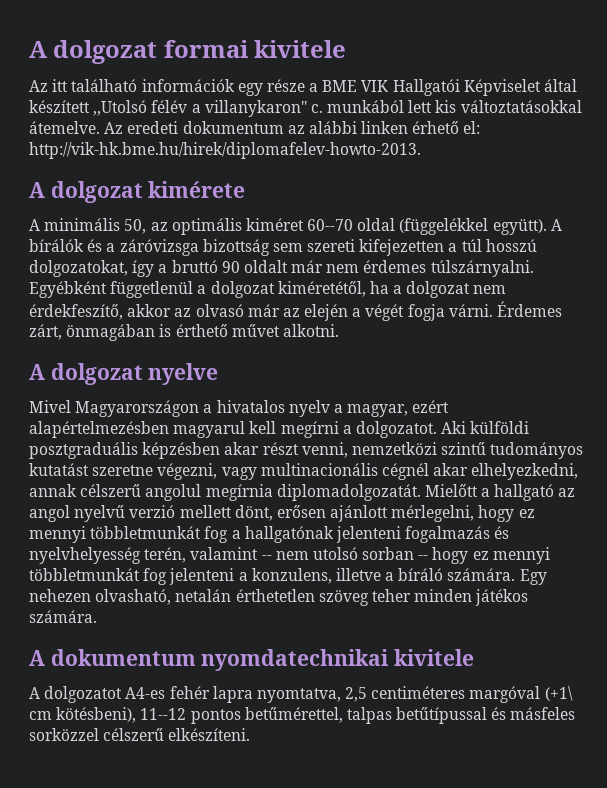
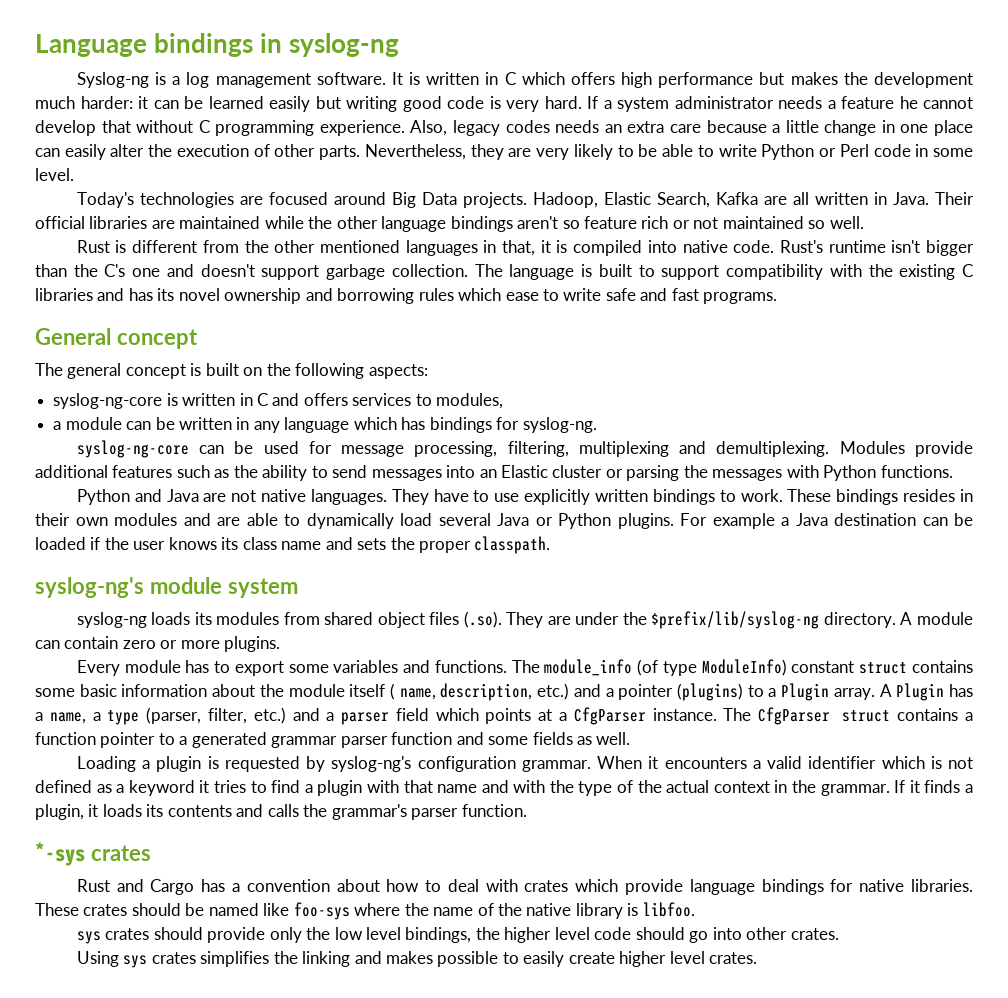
- A dolgozat formai kivitele
- Az itt található információk egy része a BME VIK Hallgatói Képviselet által készített ,,Utolsó félév a villanykaron'' c. munkából lett kis változtatásokkal átemelve. Az eredeti dokumentum az alábbi linken érhető el: http://vik-hk.bme.hu/hirek/diplomafelev-howto-2013.
- A dolgozat kimérete
- A minimális 50, az optimális kiméret 60--70 oldal (függelékkel együtt). A bírálók és a záróvizsga bizottság sem szereti kifejezetten a túl hosszú dolgozatokat, így a bruttó 90 oldalt már nem érdemes túlszárnyalni. Egyébként függetlenül a dolgozat kiméretétől, ha a dolgozat nem érdekfeszítő, akkor az olvasó már az elején a végét fogja várni. Érdemes zárt, önmagában is érthető művet alkotni.
- A dolgozat nyelve
- Mivel Magyarországon a hivatalos nyelv a magyar, ezért alapértelmezésben magyarul kell megírni a dolgozatot. Aki külföldi posztgraduális képzésben akar részt venni, nemzetközi szintű tudományos kutatást szeretne végezni, vagy multinacionális cégnél akar elhelyezkedni, annak célszerű angolul megírnia diplomadolgozatát. Mielőtt a hallgató az angol nyelvű verzió mellett dönt, erősen ajánlott mérlegelni, hogy ez mennyi többletmunkát fog a hallgatónak jelenteni fogalmazás és nyelvhelyesség terén, valamint -- nem utolsó sorban -- hogy ez mennyi többletmunkát fog jelenteni a konzulens, illetve a bíráló számára. Egy nehezen olvasható, netalán érthetetlen szöveg teher minden játékos számára.
- A dokumentum nyomdatechnikai kivitele
- A dolgozatot A4-es fehér lapra nyomtatva, 2,5 centiméteres margóval (+1\ cm kötésbeni), 11--12 pontos betűmérettel, talpas betűtípussal és másfeles sorközzel célszerű elkészíteni.
+ Language bindings in syslog-ng
+ Syslog-ng is a log management software. It is written in C which offers high performance but makes the development much harder: it can be learned easily but writing good code is very hard. If a system administrator needs a feature he cannot develop that without C programming experience. Also, legacy codes needs an extra care because a little change in one place can easily alter the execution of other parts. Nevertheless, they are very likely to be able to write Python or Perl code in some level.
+ Today's technologies are focused around Big Data projects. Hadoop, Elastic Search, Kafka are all written in Java. Their official libraries are maintained while the other language bindings aren't so feature rich or not maintained so well.
+ Rust is different from the other mentioned languages in that, it is compiled into native code. Rust's runtime isn't bigger than the C's one and doesn't support garbage collection. The language is built to support compatibility with the existing C libraries and has its novel ownership and borrowing rules which ease to write safe and fast programs.
+ General concept
+ The general concept is built on the following aspects:
+ syslog-ng-core is written in C and offers services to modules,
+ a module can be written in any language which has bindings for syslog-ng.
+ syslog-ng-core can be used for message processing, filtering, multiplexing and demultiplexing. Modules provide additional features such as the ability to send messages into an Elastic cluster or parsing the messages with Python functions.
+ Python and Java are not native languages. They have to use explicitly written bindings to work. These bindings resides in their own modules and are able to dynamically load several Java or Python plugins. For example a Java destination can be loaded if the user knows its class name and sets the proper classpath.
+ syslog-ng's module system
+ syslog-ng loads its modules from shared object files (.so). They are under the $prefix/lib/syslog-ng directory. A module can contain zero or more plugins.
+ Every module has to export some variables and functions. The module_info (of type ModuleInfo) constant struct contains some basic information about the module itself ( name, description, etc.) and a pointer (plugins) to a Plugin array. A Plugin has a name, a type (parser, filter, etc.) and a parser field which points at a CfgParser instance. The CfgParser struct contains a function pointer to a generated grammar parser function and some fields as well.
+ Loading a plugin is requested by syslog-ng's configuration grammar. When it encounters a valid identifier which is not defined as a keyword it tries to find a plugin with that name and with the type of the actual context in the grammar. If it finds a plugin, it loads its contents and calls the grammar's parser function.
+ *-sys crates
+ Rust and Cargo has a convention about how to deal with crates which provide language bindings for native libraries. These crates should be named like foo-sys where the name of the native library is libfoo.
+ sys crates should provide only the low level bindings, the higher level code should go into other crates.
+ Using sys crates simplifies the linking and makes possible to easily create higher level crates.

